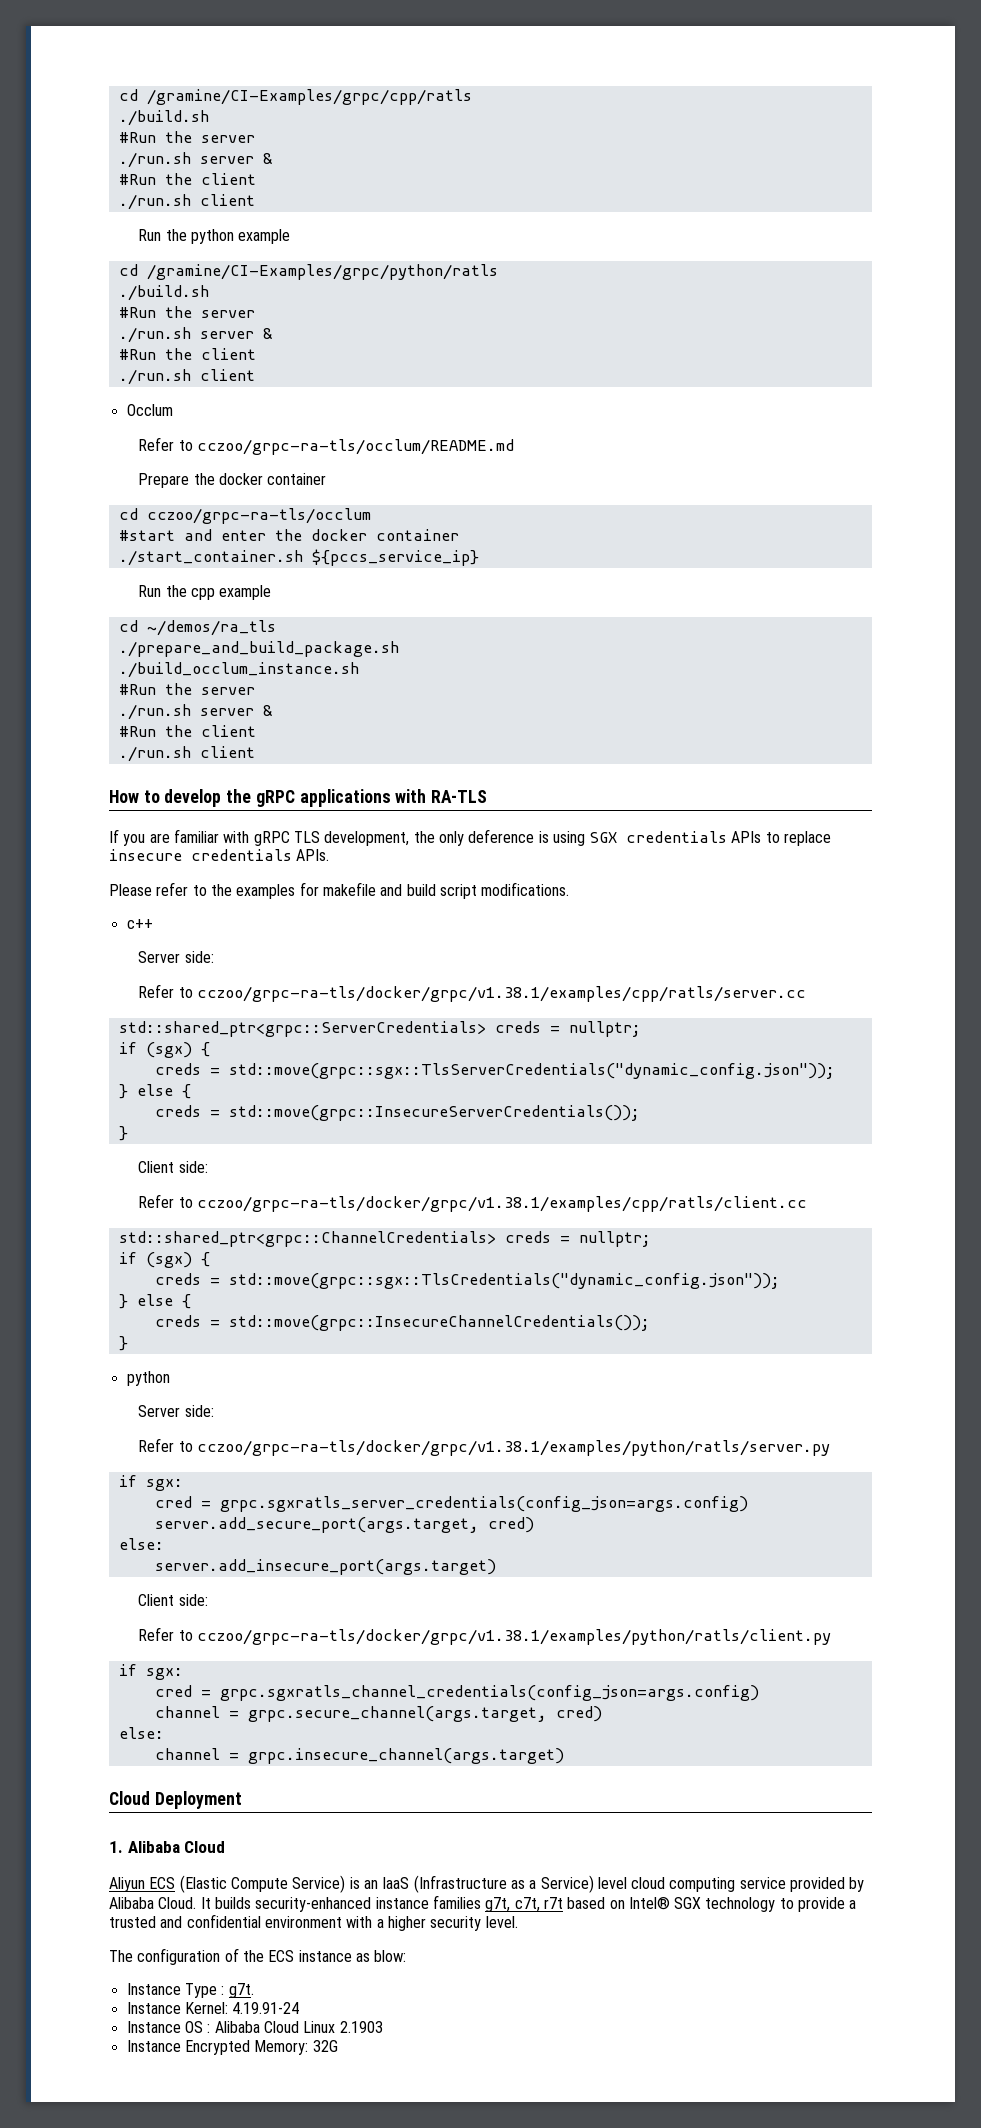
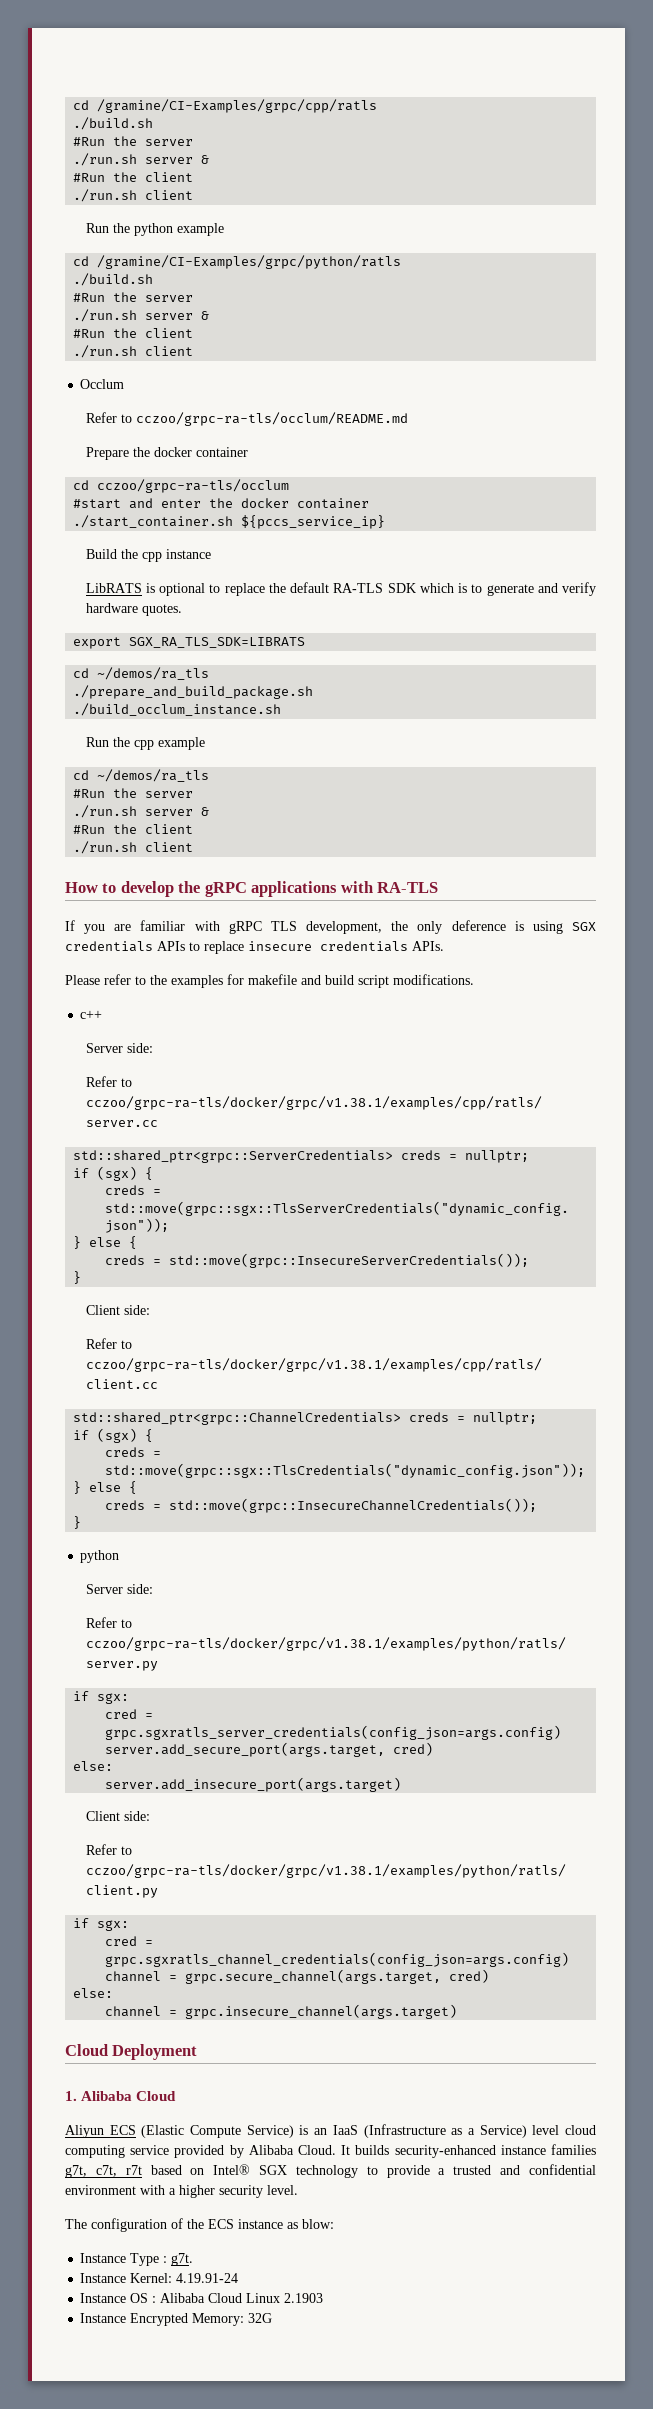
+ Build the cpp instance
+ LibRATS is optional to replace the default RA-TLS SDK which is to generate and verify hardware quotes.
+ export SGX_RA_TLS_SDK=LIBRATS
+ cd ~/demos/ra_tls
+ ./prepare_and_build_package.sh
+ ./build_occlum_instance.sh
- ./prepare_and_build_package.sh
- ./build_occlum_instance.sh

